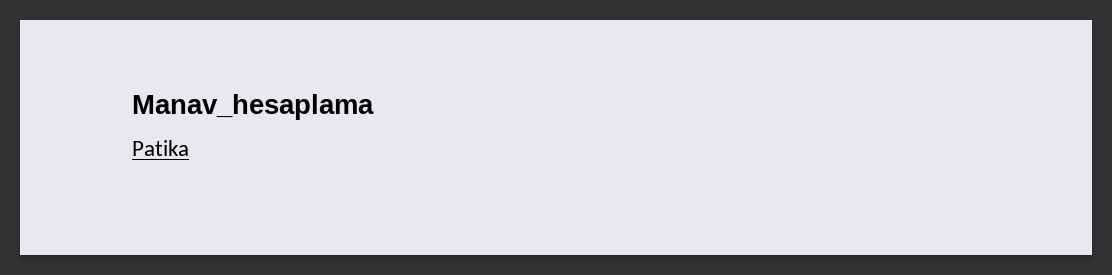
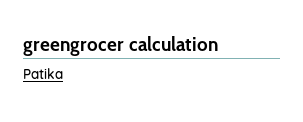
- Manav_hesaplama
+ greengrocer calculation

